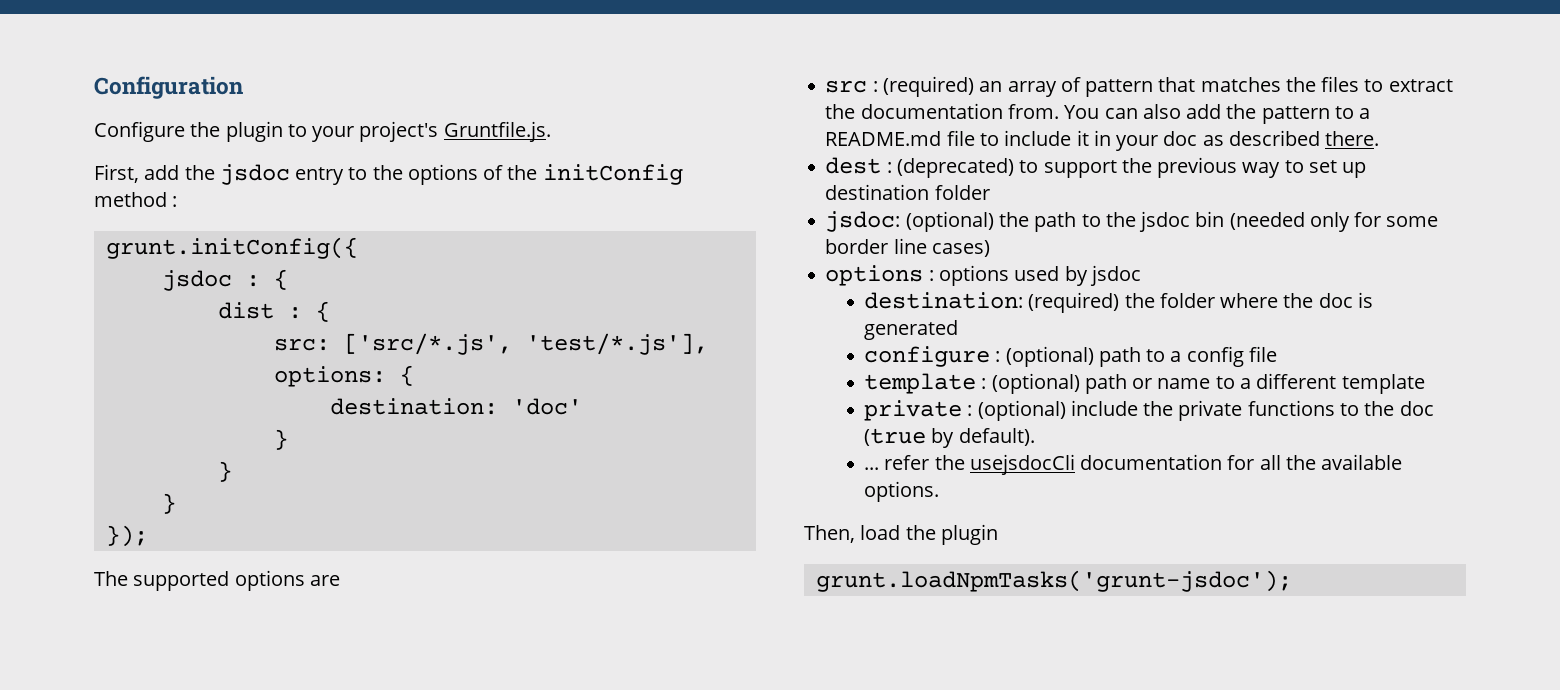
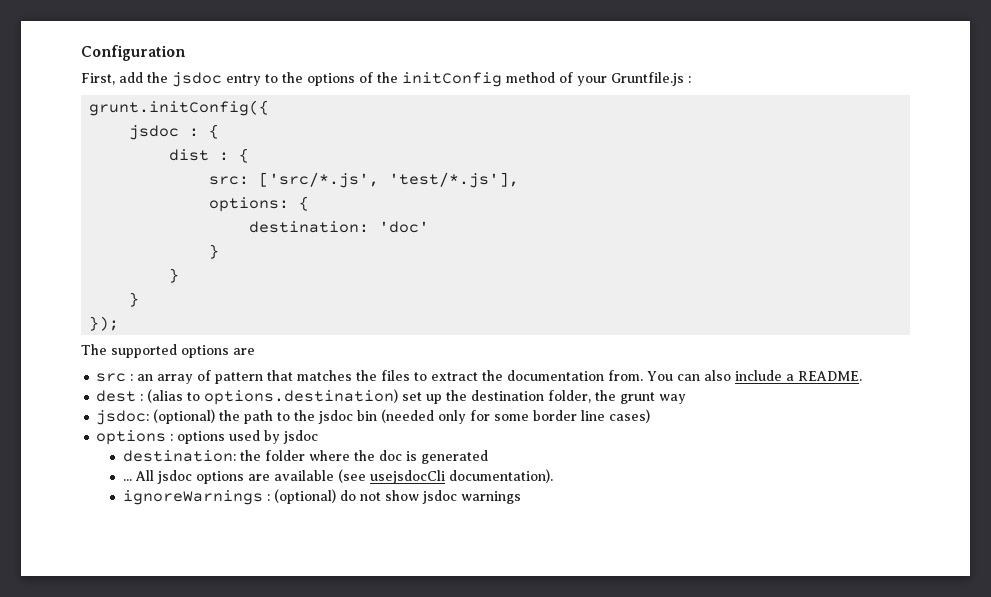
- Configure the plugin to your project's Gruntfile.js.
- First, add the jsdoc entry to the options of the initConfig method :
+ First, add the jsdoc entry to the options of the initConfig method of your Gruntfile.js :
- src : (required) an array of pattern that matches the files to extract the documentation from.
+ src : an array of pattern that matches the files to extract the documentation from.
- You can also add the pattern to a README.md file to include it in your doc as described there.
- dest : (deprecated) to support the previous way to set up destination folder
+ You can also include a README.
+ dest : (alias to options.destination) set up the destination folder, the grunt way
- destination: (required) the folder where the doc is generated
+ destination: the folder where the doc is generated
- configure : (optional) path to a config file
- template : (optional) path or name to a different template
- private : (optional) include the private functions to the doc (true by default).
- ... refer the usejsdocCli documentation for all the available options.
- Then, load the plugin
- grunt.loadNpmTasks('grunt-jsdoc');
+ ... All jsdoc options are available (see usejsdocCli documentation).
+ ignoreWarnings : (optional) do not show jsdoc warnings

